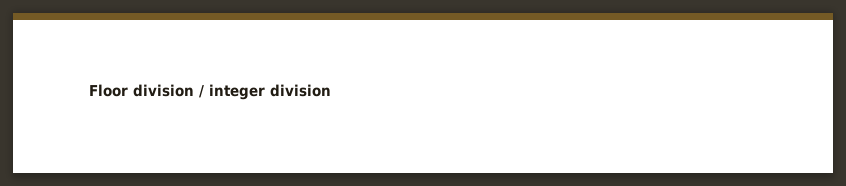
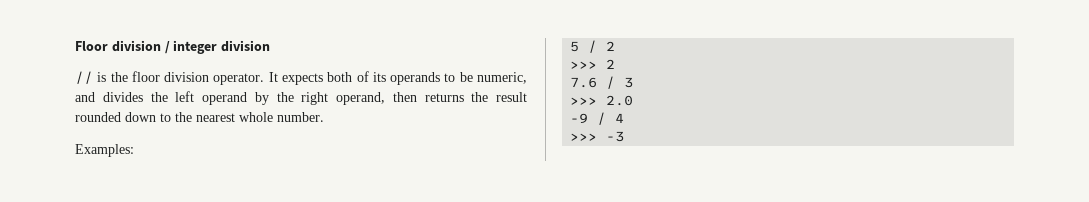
+ // is the floor division operator. It expects both of its operands to be numeric, and divides the left operand by the right operand, then returns the result rounded down to the nearest whole number.
+ Examples:
+ 5 / 2
+ >>> 2
+ 7.6 / 3
+ >>> 2.0
+ -9 / 4
+ >>> -3

